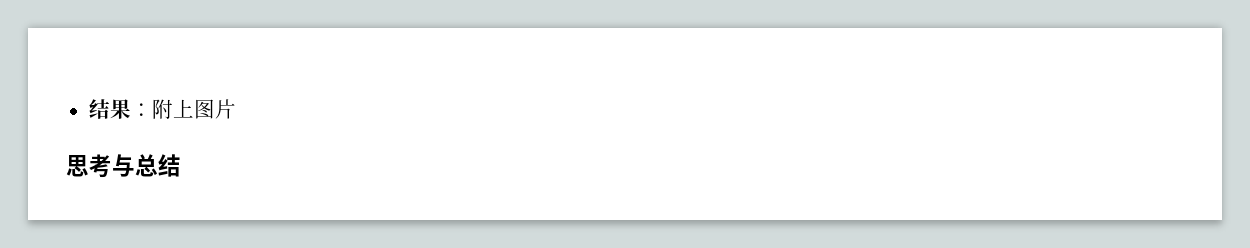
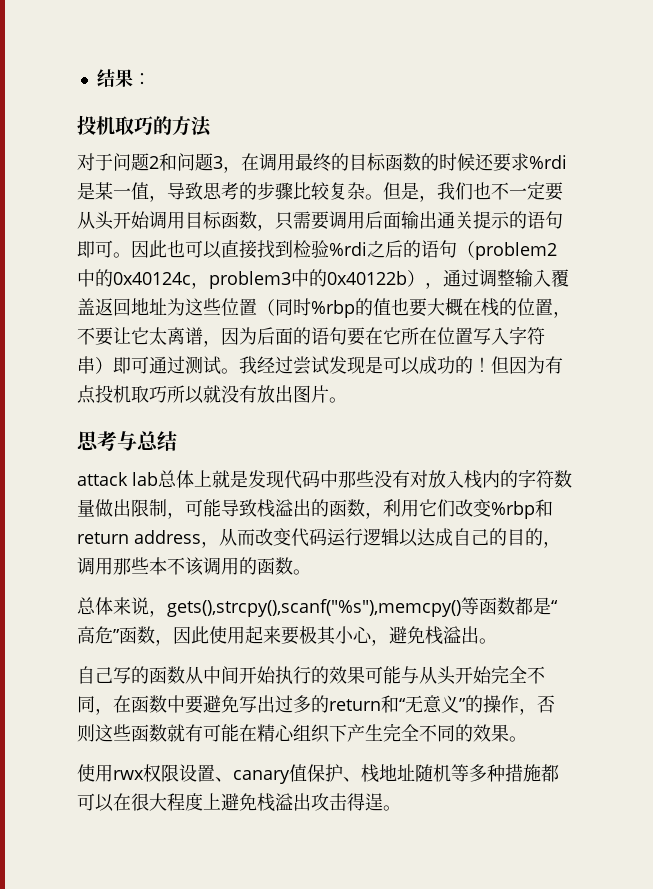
- 结果：附上图片
+ 结果：
+ 投机取巧的方法
+ 对于问题2和问题3，在调用最终的目标函数的时候还要求%rdi是某一值，导致思考的步骤比较复杂。但是，我们也不一定要从头开始调用目标函数，只需要调用后面输出通关提示的语句即可。因此也可以直接找到检验%rdi之后的语句（problem2中的0x40124c，problem3中的0x40122b），通过调整输入覆盖返回地址为这些位置（同时%rbp的值也要大概在栈的位置，不要让它太离谱，因为后面的语句要在它所在位置写入字符串）即可通过测试。我经过尝试发现是可以成功的！但因为有点投机取巧所以就没有放出图片。
+ attack lab总体上就是发现代码中那些没有对放入栈内的字符数量做出限制，可能导致栈溢出的函数，利用它们改变%rbp和return address，从而改变代码运行逻辑以达成自己的目的，调用那些本不该调用的函数。
+ 总体来说，gets(),strcpy(),scanf("%s"),memcpy()等函数都是“高危”函数，因此使用起来要极其小心，避免栈溢出。
+ 自己写的函数从中间开始执行的效果可能与从头开始完全不同，在函数中要避免写出过多的return和“无意义”的操作，否则这些函数就有可能在精心组织下产生完全不同的效果。
+ 使用rwx权限设置、canary值保护、栈地址随机等多种措施都可以在很大程度上避免栈溢出攻击得逞。

